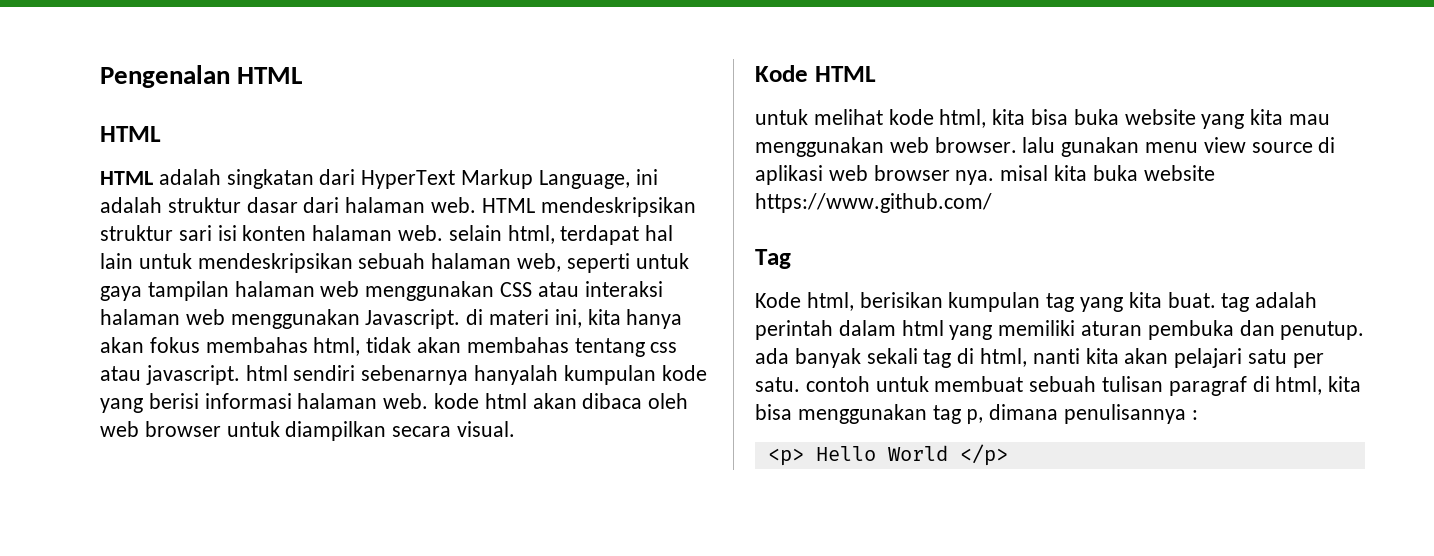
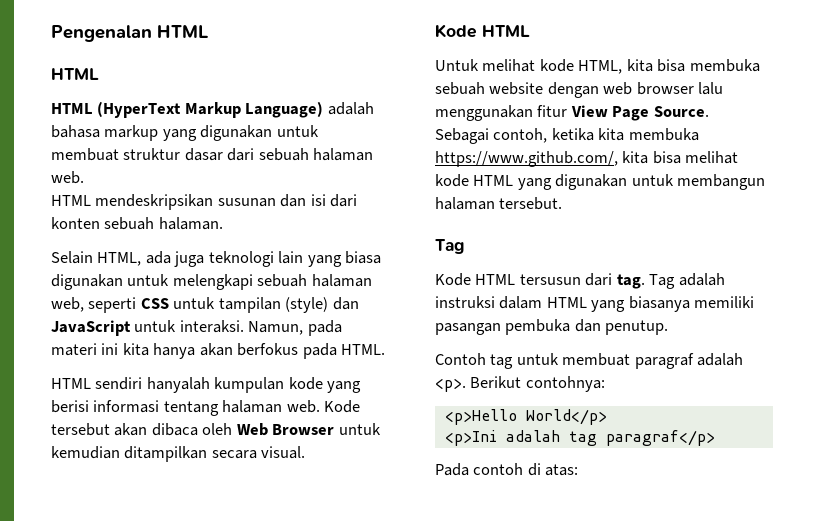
- HTML adalah singkatan dari HyperText Markup Language, ini adalah struktur dasar dari halaman web. HTML mendeskripsikan struktur sari isi konten halaman web. selain html, terdapat hal lain untuk mendeskripsikan sebuah halaman web, seperti untuk gaya tampilan halaman web menggunakan CSS atau interaksi halaman web menggunakan Javascript. di materi ini, kita hanya akan fokus membahas html, tidak akan membahas tentang css atau javascript. html sendiri sebenarnya hanyalah kumpulan kode yang berisi informasi halaman web. kode html akan dibaca oleh web browser untuk diampilkan secara visual.
+ HTML (HyperText Markup Language) adalah bahasa markup yang digunakan untuk membuat struktur dasar dari sebuah halaman web.
+ HTML mendeskripsikan susunan dan isi dari konten sebuah halaman.
+ Selain HTML, ada juga teknologi lain yang biasa digunakan untuk melengkapi sebuah halaman web, seperti CSS untuk tampilan (style) dan JavaScript untuk interaksi. Namun, pada materi ini kita hanya akan berfokus pada HTML.
+ HTML sendiri hanyalah kumpulan kode yang berisi informasi tentang halaman web. Kode tersebut akan dibaca oleh Web Browser untuk kemudian ditampilkan secara visual.
- untuk melihat kode html, kita bisa buka website yang kita mau menggunakan web browser. lalu gunakan menu view source di aplikasi web browser nya. misal kita buka website https://www.github.com/
+ Untuk melihat kode HTML, kita bisa membuka sebuah website dengan web browser lalu menggunakan fitur View Page Source.
+ Sebagai contoh, ketika kita membuka https://www.github.com/, kita bisa melihat kode HTML yang digunakan untuk membangun halaman tersebut.
  Tag
- Kode html, berisikan kumpulan tag yang kita buat. tag adalah perintah dalam html yang memiliki aturan pembuka dan penutup. ada banyak sekali tag di html, nanti kita akan pelajari satu per satu. contoh untuk membuat sebuah tulisan paragraf di html, kita bisa menggunakan tag p, dimana penulisannya :
- <p> Hello World </p>
+ Kode HTML tersusun dari tag. Tag adalah instruksi dalam HTML yang biasanya memiliki pasangan pembuka dan penutup.
+ Contoh tag untuk membuat paragraf adalah <p>. Berikut contohnya:
+ <p>Hello World</p>
+ <p>Ini adalah tag paragraf</p>
+ Pada contoh di atas:

